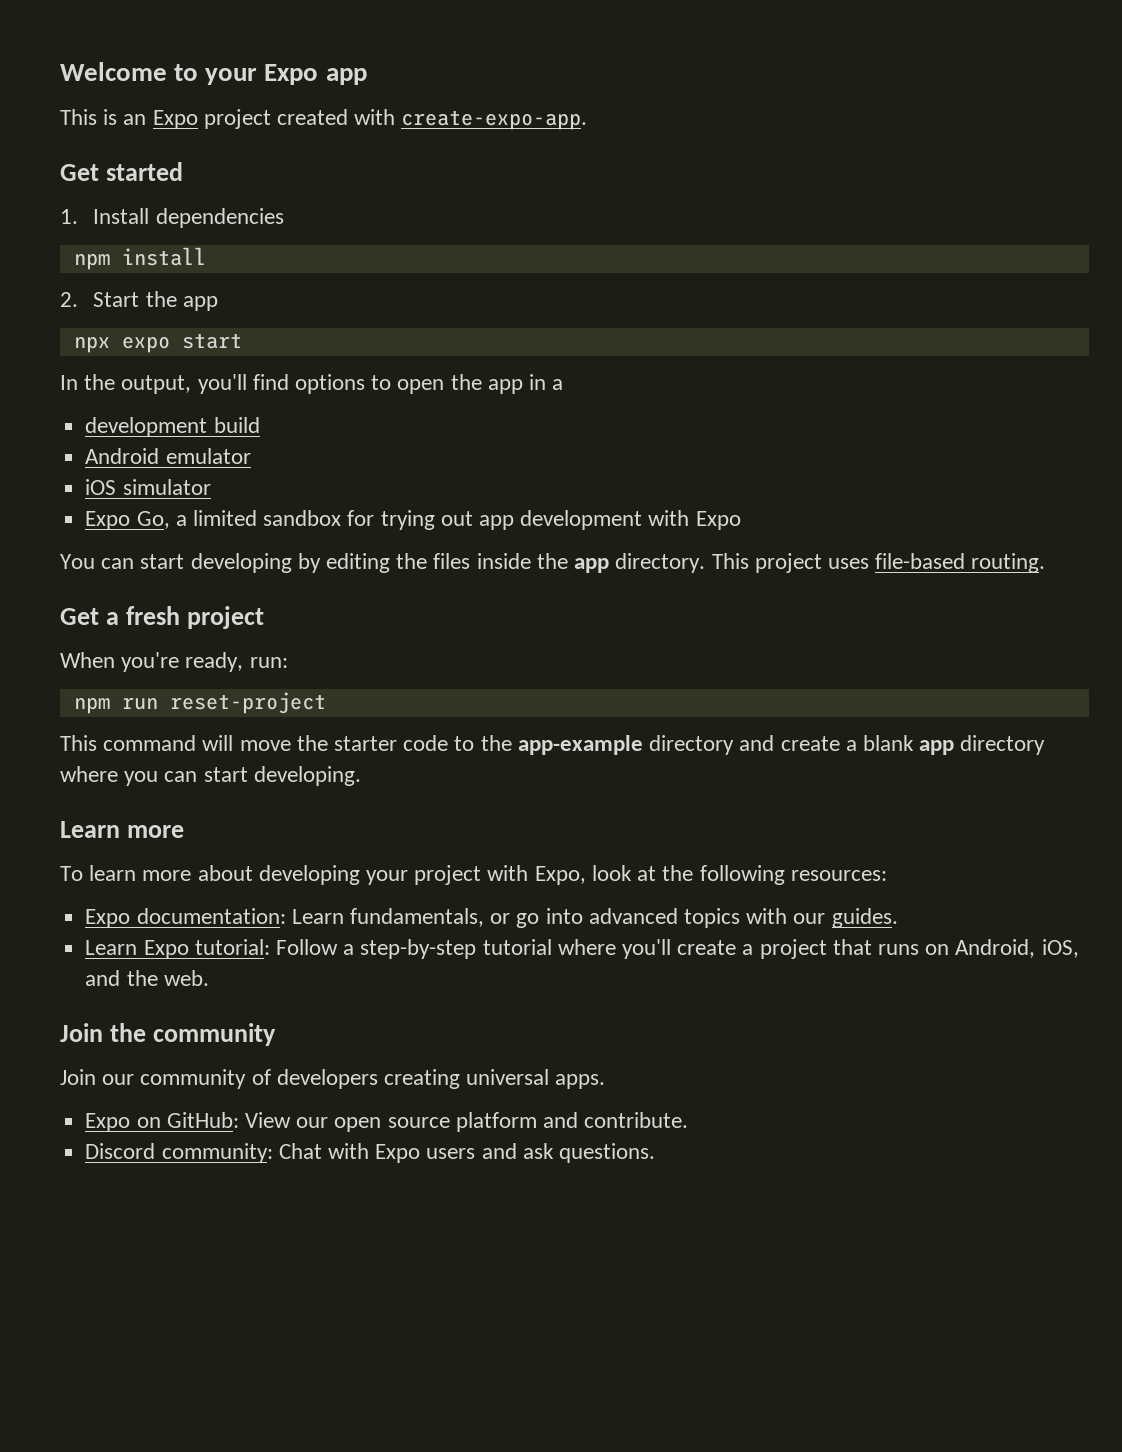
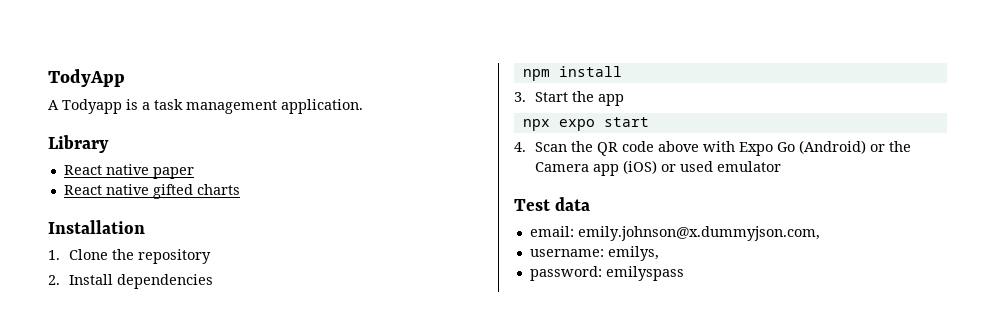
- Welcome to your Expo app
- This is an Expo project created with create-expo-app.
- Get started
- 1. Install dependencies
+ TodyApp
+ A Todyapp is a task management application.
+ Library
+ React native paper
+ React native gifted charts
+ Installation
+ 1. Clone the repository
+ 2. Install dependencies
- 2. Start the app
+ 3. Start the app
- In the output, you'll find options to open the app in a
- development build
- Android emulator
- iOS simulator
- Expo Go, a limited sandbox for trying out app development with Expo
- You can start developing by editing the files inside the app directory. This project uses file-based routing.
- Get a fresh project
- When you're ready, run:
- npm run reset-project
- This command will move the starter code to the app-example directory and create a blank app directory where you can start developing.
- Learn more
- To learn more about developing your project with Expo, look at the following resources:
- Expo documentation: Learn fundamentals, or go into advanced topics with our guides.
- Learn Expo tutorial: Follow a step-by-step tutorial where you'll create a project that runs on Android, iOS, and the web.
- Join the community
- Join our community of developers creating universal apps.
- Expo on GitHub: View our open source platform and contribute.
- Discord community: Chat with Expo users and ask questions.
+ 4. Scan the QR code above with Expo Go (Android) or the Camera app (iOS) or used emulator
+ Test data
+ email: emily.johnson@x.dummyjson.com,
+ username: emilys,
+ password: emilyspass

